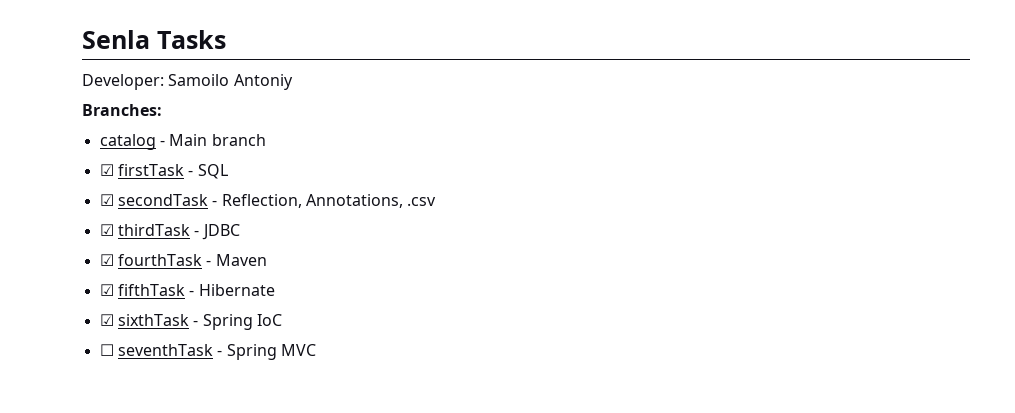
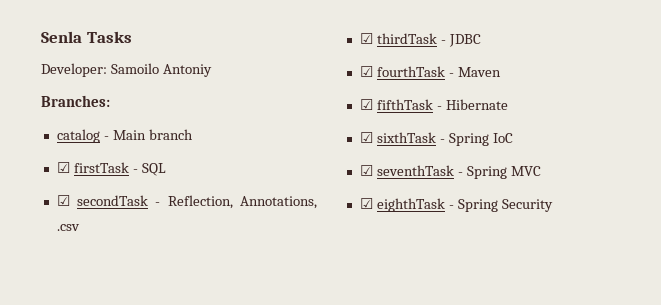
- ☐ seventhTask - Spring MVC
+ ☑ seventhTask - Spring MVC
+ ☑ eighthTask - Spring Security

